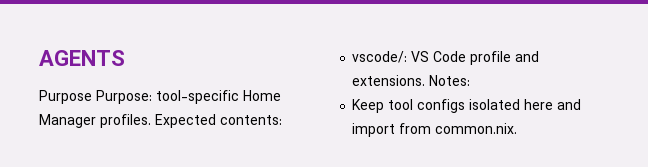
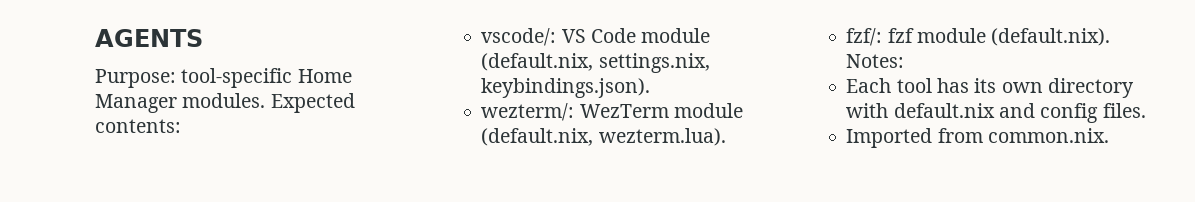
- Purpose Purpose: tool-specific Home Manager profiles.
+ Purpose: tool-specific Home Manager modules.
- vscode/: VS Code profile and extensions. Notes:
- Keep tool configs isolated here and import from common.nix.
+ vscode/: VS Code module (default.nix, settings.nix, keybindings.json).
+ wezterm/: WezTerm module (default.nix, wezterm.lua).
+ fzf/: fzf module (default.nix). Notes:
+ Each tool has its own directory with default.nix and config files.
+ Imported from common.nix.

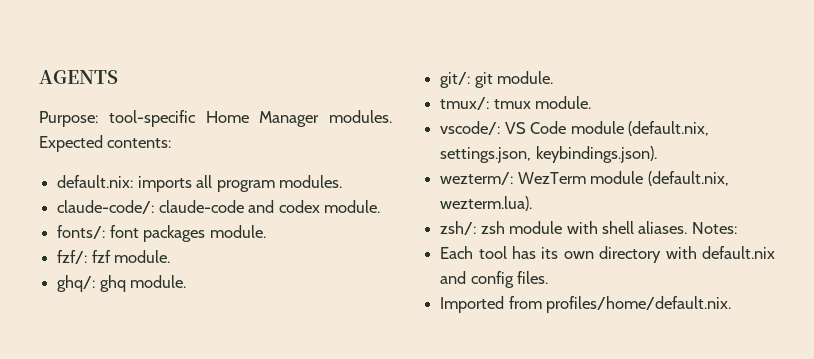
+ default.nix: imports all program modules.
+ claude-code/: claude-code and codex module.
+ fonts/: font packages module.
+ fzf/: fzf module.
+ ghq/: ghq module.
+ git/: git module.
+ tmux/: tmux module.
- vscode/: VS Code module (default.nix, settings.nix, keybindings.json).
+ vscode/: VS Code module (default.nix, settings.json, keybindings.json).
- fzf/: fzf module (default.nix). Notes:
+ zsh/: zsh module with shell aliases. Notes:
- Imported from common.nix.
+ Imported from profiles/home/default.nix.

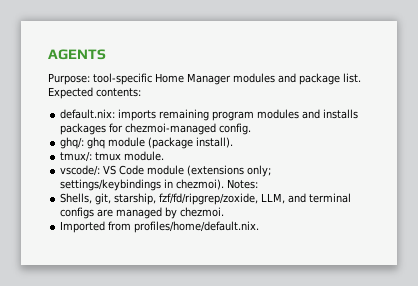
- Purpose: tool-specific Home Manager modules.
+ Purpose: tool-specific Home Manager modules and package list.
- default.nix: imports all program modules.
- claude-code/: claude-code and codex module.
- fonts/: font packages module.
- fzf/: fzf module.
- ghq/: ghq module.
- git/: git module.
+ default.nix: imports remaining program modules and installs packages for chezmoi-managed config.
+ ghq/: ghq module (package install).
- vscode/: VS Code module (default.nix, settings.json, keybindings.json).
- wezterm/: WezTerm module (default.nix, wezterm.lua).
- zsh/: zsh module with shell aliases. Notes:
- Each tool has its own directory with default.nix and config files.
+ vscode/: VS Code module (extensions only; settings/keybindings in chezmoi). Notes:
+ Shells, git, starship, fzf/fd/ripgrep/zoxide, LLM, and terminal configs are managed by chezmoi.

